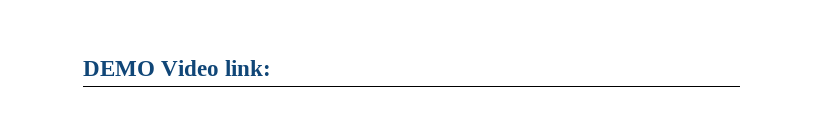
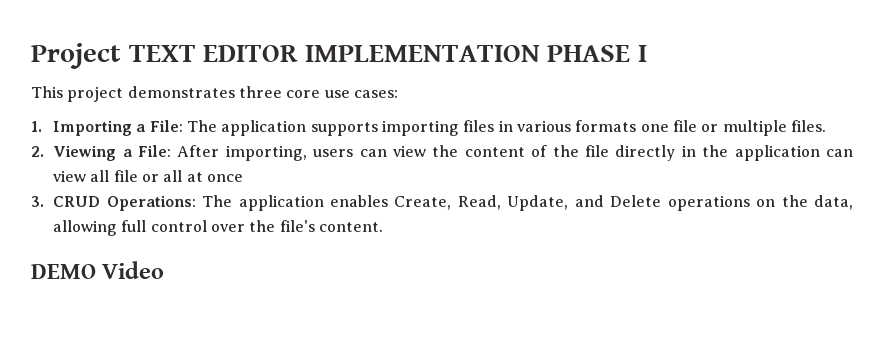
+ Project TEXT EDITOR IMPLEMENTATION PHASE I
+ This project demonstrates three core use cases:
+ 1. Importing a File: The application supports importing files in various formats one file or multiple files.
+ 2. Viewing a File: After importing, users can view the content of the file directly in the application can view all file or all at once
+ 3. CRUD Operations: The application enables Create, Read, Update, and Delete operations on the data, allowing full control over the file's content.
- DEMO Video link:
+ DEMO Video

